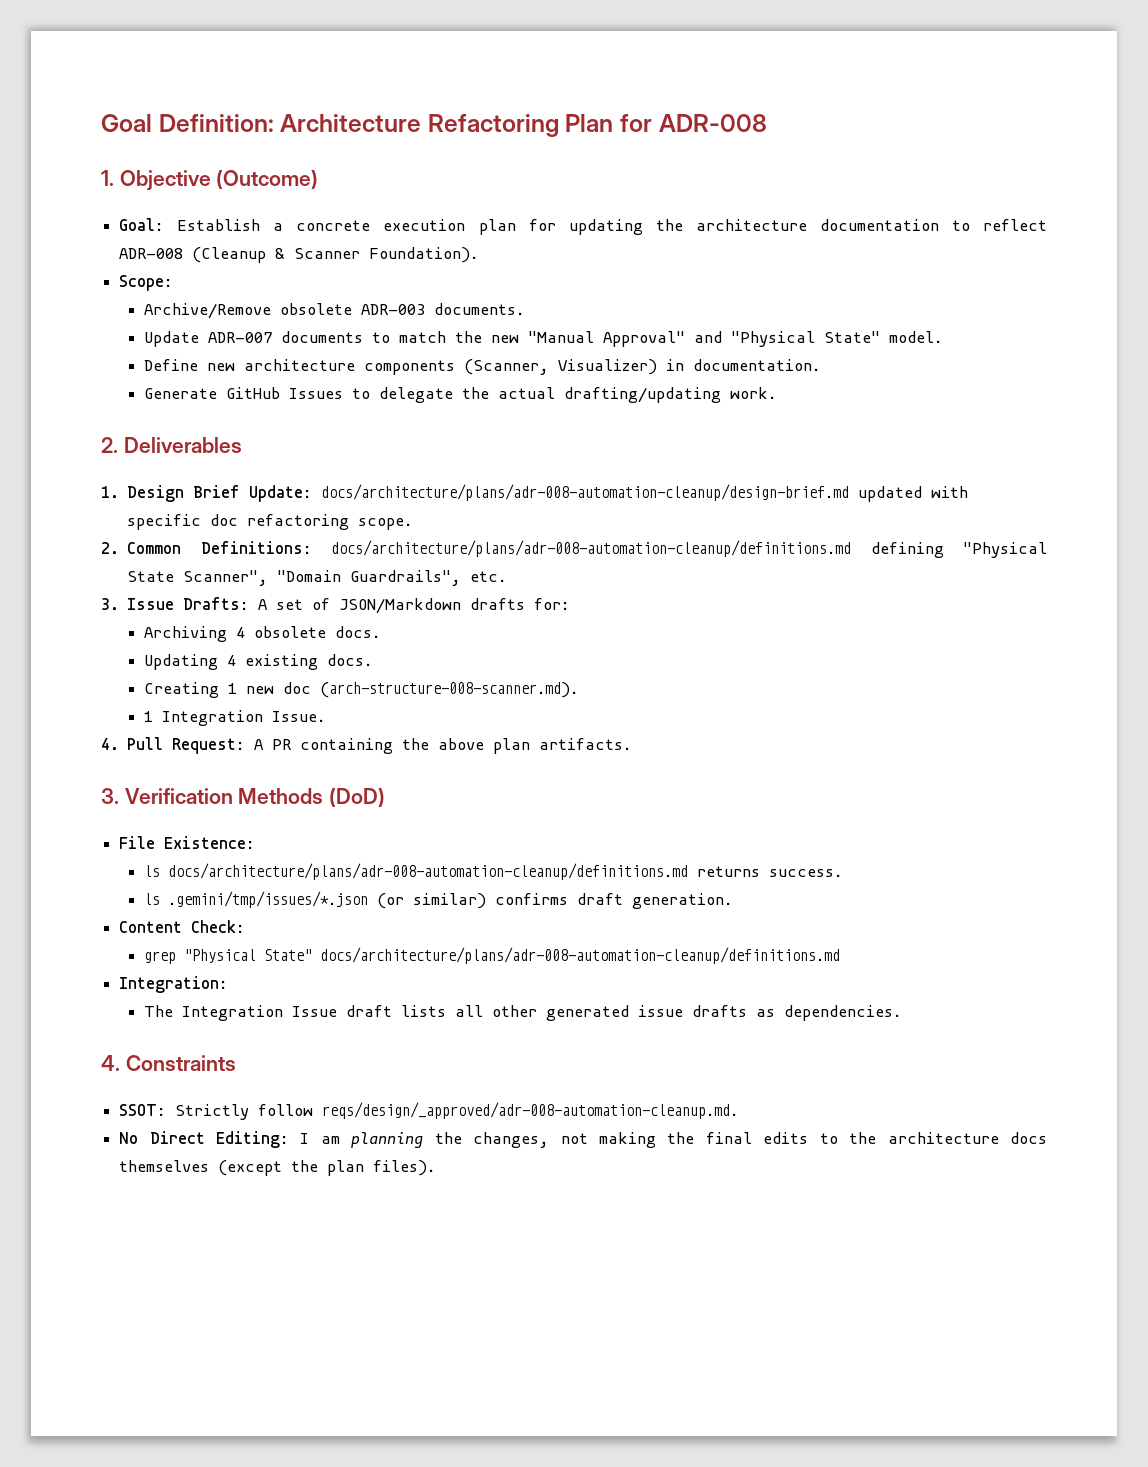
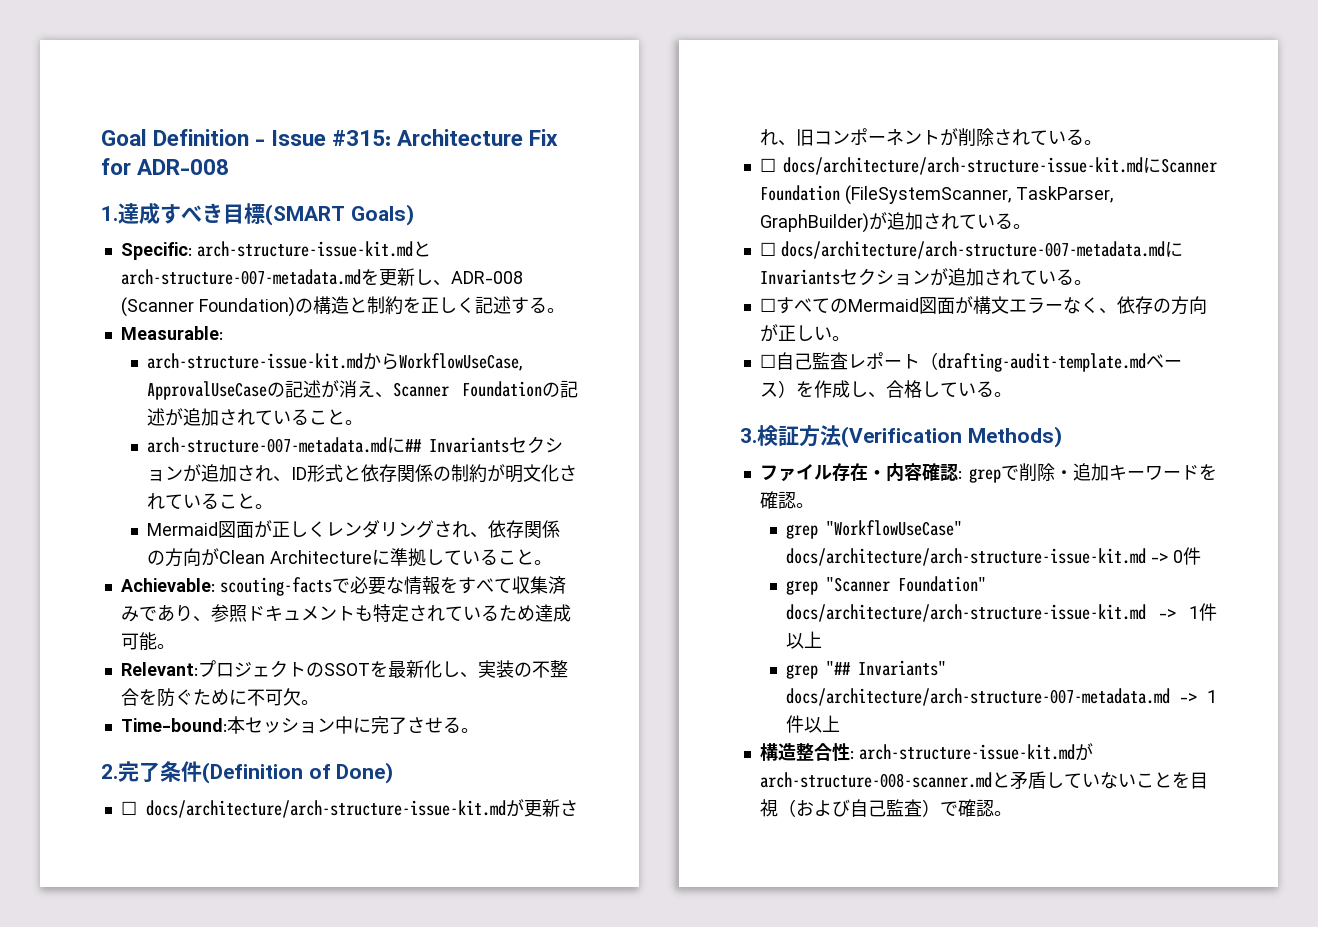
- Goal Definition: Architecture Refactoring Plan for ADR-008
- 1. Objective (Outcome)
- Goal: Establish a concrete execution plan for updating the architecture documentation to reflect ADR-008 (Cleanup & Scanner Foundation).
- Scope:
- Archive/Remove obsolete ADR-003 documents.
- Update ADR-007 documents to match the new "Manual Approval" and "Physical State" model.
- Define new architecture components (Scanner, Visualizer) in documentation.
- Generate GitHub Issues to delegate the actual drafting/updating work.
- 2. Deliverables
- 1. Design Brief Update: docs/architecture/plans/adr-008-automation-cleanup/design-brief.md updated with specific doc refactoring scope.
- 2. Common Definitions: docs/architecture/plans/adr-008-automation-cleanup/definitions.md defining "Physical State Scanner", "Domain Guardrails", etc.
- 3. Issue Drafts: A set of JSON/Markdown drafts for:
- Archiving 4 obsolete docs.
- Updating 4 existing docs.
- Creating 1 new doc (arch-structure-008-scanner.md).
- 1 Integration Issue.
- 4. Pull Request: A PR containing the above plan artifacts.
- 3. Verification Methods (DoD)
- File Existence:
- ls docs/architecture/plans/adr-008-automation-cleanup/definitions.md returns success.
- ls .gemini/tmp/issues/*.json (or similar) confirms draft generation.
- Content Check:
- grep "Physical State" docs/architecture/plans/adr-008-automation-cleanup/definitions.md
- Integration:
- The Integration Issue draft lists all other generated issue drafts as dependencies.
- 4. Constraints
- SSOT: Strictly follow reqs/design/_approved/adr-008-automation-cleanup.md.
- No Direct Editing: I am planning the changes, not making the final edits to the architecture docs themselves (except the plan files).
+ Goal Definition - Issue #315: Architecture Fix for ADR-008
+ 1.達成すべき目標(SMART Goals)
+ Specific: arch-structure-issue-kit.mdとarch-structure-007-metadata.mdを更新し、ADR-008 (Scanner Foundation)の構造と制約を正しく記述する。
+ Measurable:
+ arch-structure-issue-kit.mdからWorkflowUseCase, ApprovalUseCaseの記述が消え、Scanner Foundationの記述が追加されていること。
+ arch-structure-007-metadata.mdに## Invariantsセクションが追加され、ID形式と依存関係の制約が明文化されていること。
+ Mermaid図面が正しくレンダリングされ、依存関係の方向がClean Architectureに準拠していること。
+ Achievable: scouting-factsで必要な情報をすべて収集済みであり、参照ドキュメントも特定されているため達成可能。
+ Relevant:プロジェクトのSSOTを最新化し、実装の不整合を防ぐために不可欠。
+ Time-bound:本セッション中に完了させる。
+ 2.完了条件(Definition of Done)
+ ☐ docs/architecture/arch-structure-issue-kit.mdが更新され、旧コンポーネントが削除されている。
+ ☐ docs/architecture/arch-structure-issue-kit.mdにScanner Foundation (FileSystemScanner, TaskParser, GraphBuilder)が追加されている。
+ ☐ docs/architecture/arch-structure-007-metadata.mdにInvariantsセクションが追加されている。
+ ☐すべてのMermaid図面が構文エラーなく、依存の方向が正しい。
+ ☐自己監査レポート（drafting-audit-template.mdベース）を作成し、合格している。
+ 3.検証方法(Verification Methods)
+ ファイル存在・内容確認: grepで削除・追加キーワードを確認。
+ grep "WorkflowUseCase" docs/architecture/arch-structure-issue-kit.md -> 0件
+ grep "Scanner Foundation" docs/architecture/arch-structure-issue-kit.md -> 1件以上
+ grep "## Invariants" docs/architecture/arch-structure-007-metadata.md -> 1件以上
+ 構造整合性: arch-structure-issue-kit.mdがarch-structure-008-scanner.mdと矛盾していないことを目視（および自己監査）で確認。

